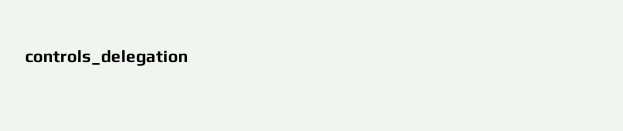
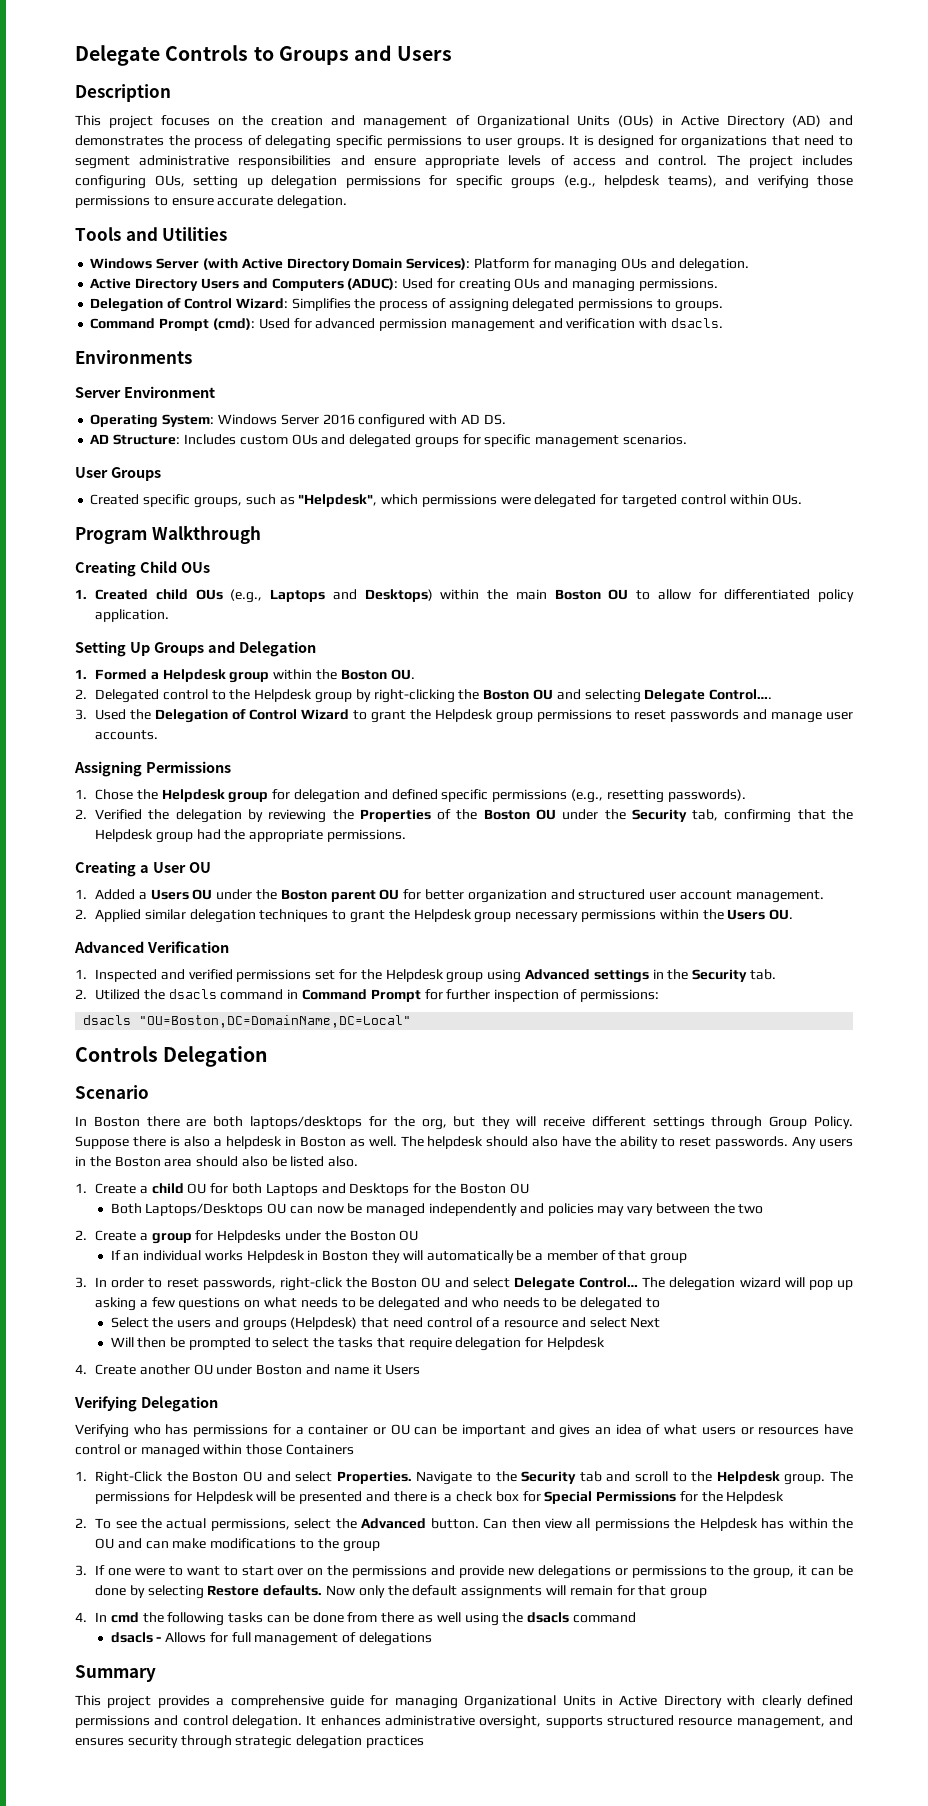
- controls_delegation
+ Delegate Controls to Groups and Users
+ Description
+ This project focuses on the creation and management of Organizational Units (OUs) in Active Directory (AD) and demonstrates the process of delegating specific permissions to user groups. It is designed for organizations that need to segment administrative responsibilities and ensure appropriate levels of access and control. The project includes configuring OUs, setting up delegation permissions for specific groups (e.g., helpdesk teams), and verifying those permissions to ensure accurate delegation.
+ Tools and Utilities
+ Windows Server (with Active Directory Domain Services): Platform for managing OUs and delegation.
+ Active Directory Users and Computers (ADUC): Used for creating OUs and managing permissions.
+ Delegation of Control Wizard: Simplifies the process of assigning delegated permissions to groups.
+ Command Prompt (cmd): Used for advanced permission management and verification with dsacls.
+ Environments
+ Server Environment
+ Operating System: Windows Server 2016 configured with AD DS.
+ AD Structure: Includes custom OUs and delegated groups for specific management scenarios.
+ User Groups
+ Created specific groups, such as "Helpdesk", which permissions were delegated for targeted control within OUs.
+ Program Walkthrough
+ Creating Child OUs
+ 1. Created child OUs (e.g., Laptops and Desktops) within the main Boston OU to allow for differentiated policy application.
+ Setting Up Groups and Delegation
+ 1. Formed a Helpdesk group within the Boston OU.
+ 2. Delegated control to the Helpdesk group by right-clicking the Boston OU and selecting Delegate Control….
+ 3. Used the Delegation of Control Wizard to grant the Helpdesk group permissions to reset passwords and manage user accounts.
+ Assigning Permissions
+ 1. Chose the Helpdesk group for delegation and defined specific permissions (e.g., resetting passwords).
+ 2. Verified the delegation by reviewing the Properties of the Boston OU under the Security tab, confirming that the Helpdesk group had the appropriate permissions.
+ Creating a User OU
+ 1. Added a Users OU under the Boston parent OU for better organization and structured user account management.
+ 2. Applied similar delegation techniques to grant the Helpdesk group necessary permissions within the Users OU.
+ Advanced Verification
+ 1. Inspected and verified permissions set for the Helpdesk group using Advanced settings in the Security tab.
+ 2. Utilized the dsacls command in Command Prompt for further inspection of permissions:
+ dsacls "OU=Boston,DC=DomainName,DC=Local"
+ Controls Delegation
+ Scenario
+ In Boston there are both laptops/desktops for the org, but they will receive different settings through Group Policy. Suppose there is also a helpdesk in Boston as well. The helpdesk should also have the ability to reset passwords. Any users in the Boston area should also be listed also.
+ 1. Create a child OU for both Laptops and Desktops for the Boston OU
+ Both Laptops/Desktops OU can now be managed independently and policies may vary between the two
+ 2. Create a group for Helpdesks under the Boston OU
+ If an individual works Helpdesk in Boston they will automatically be a member of that group
+ 3. In order to reset passwords, right-click the Boston OU and select Delegate Control… The delegation wizard will pop up asking a few questions on what needs to be delegated and who needs to be delegated to
+ Select the users and groups (Helpdesk) that need control of a resource and select Next
+ Will then be prompted to select the tasks that require delegation for Helpdesk
+ 4. Create another OU under Boston and name it Users
+ Verifying Delegation
+ Verifying who has permissions for a container or OU can be important and gives an idea of what users or resources have control or managed within those Containers
+ 1. Right-Click the Boston OU and select Properties. Navigate to the Security tab and scroll to the Helpdesk group. The permissions for Helpdesk will be presented and there is a check box for Special Permissions for the Helpdesk
+ 2. To see the actual permissions, select the Advanced button. Can then view all permissions the Helpdesk has within the OU and can make modifications to the group
+ 3. If one were to want to start over on the permissions and provide new delegations or permissions to the group, it can be done by selecting Restore defaults. Now only the default assignments will remain for that group
+ 4. In cmd the following tasks can be done from there as well using the dsacls command
+ dsacls - Allows for full management of delegations
+ Summary
+ This project provides a comprehensive guide for managing Organizational Units in Active Directory with clearly defined permissions and control delegation. It enhances administrative oversight, supports structured resource management, and ensures security through strategic delegation practices

